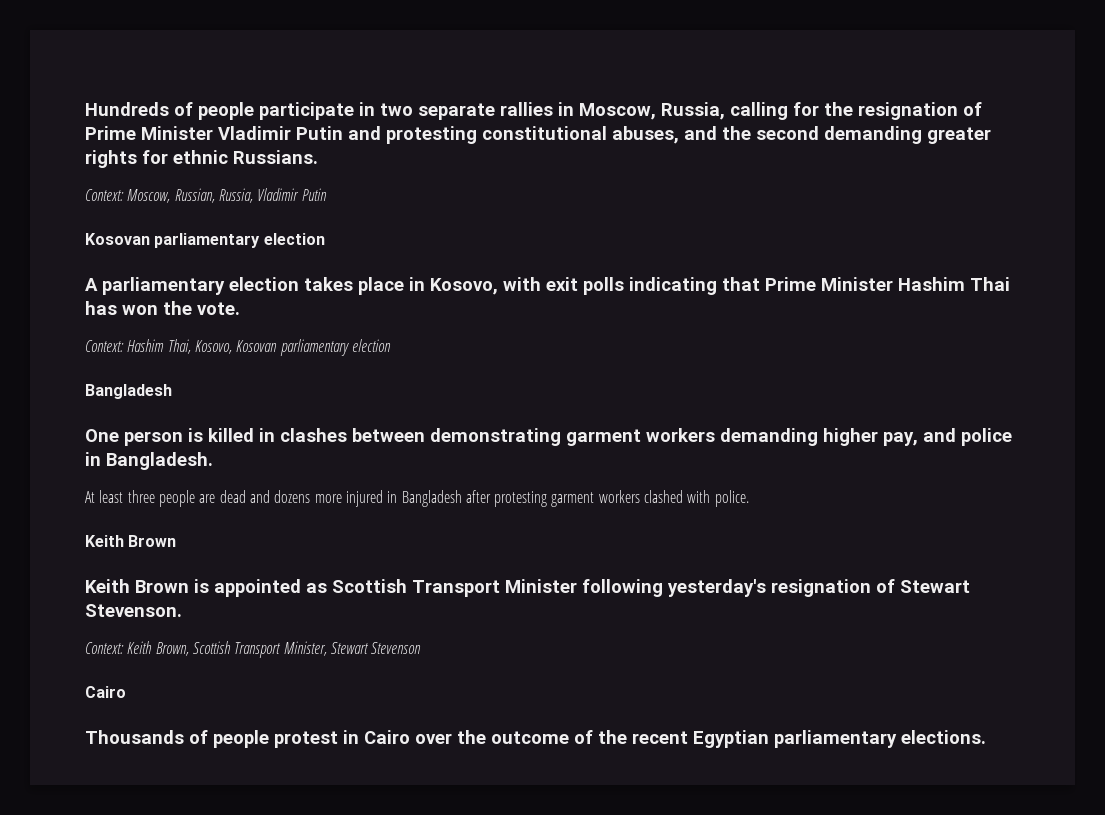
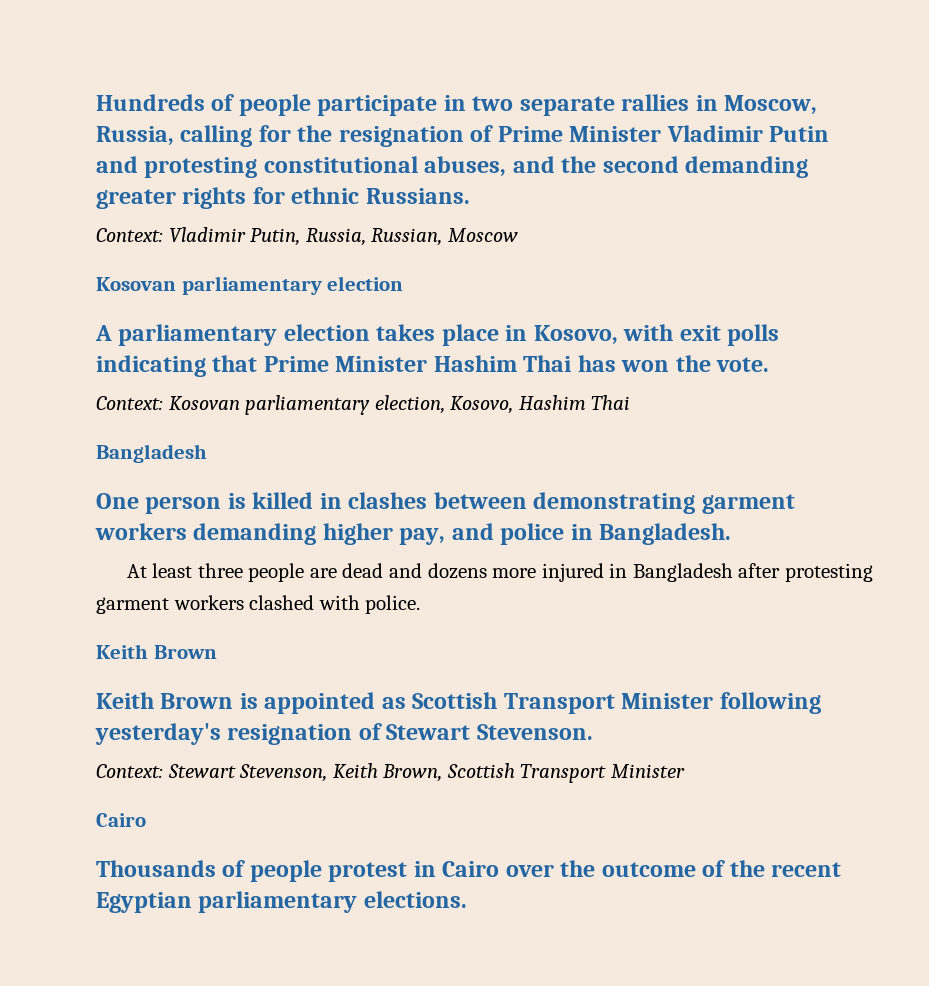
- Context: Moscow, Russian, Russia, Vladimir Putin
+ Context: Vladimir Putin, Russia, Russian, Moscow
- Context: Hashim Thai, Kosovo, Kosovan parliamentary election
+ Context: Kosovan parliamentary election, Kosovo, Hashim Thai
- Context: Keith Brown, Scottish Transport Minister, Stewart Stevenson
+ Context: Stewart Stevenson, Keith Brown, Scottish Transport Minister

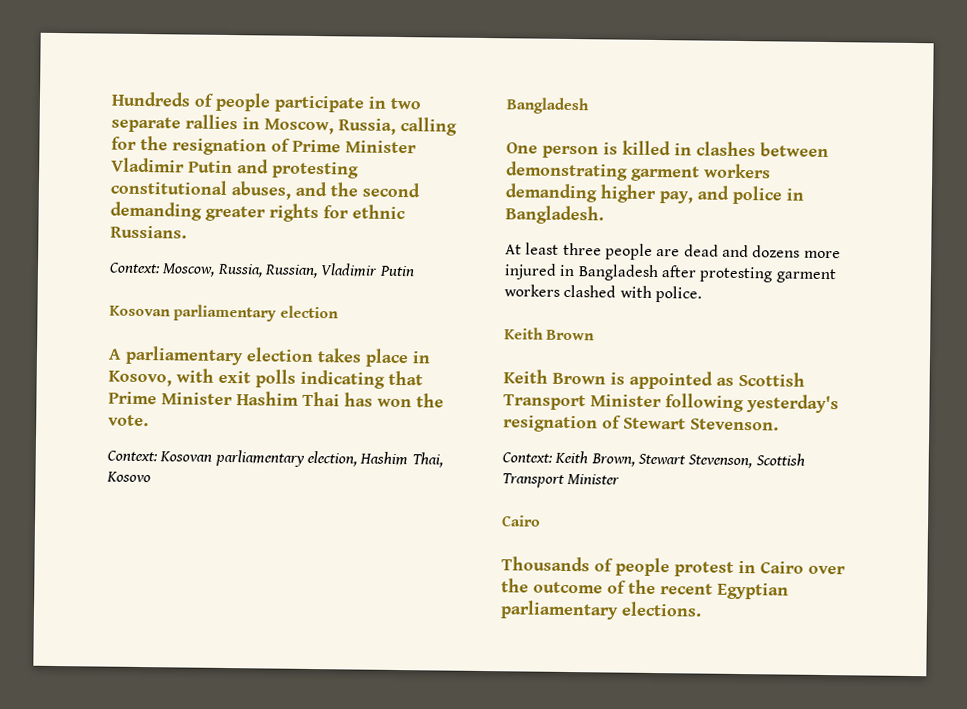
- Context: Vladimir Putin, Russia, Russian, Moscow
+ Context: Moscow, Russia, Russian, Vladimir Putin
- Context: Kosovan parliamentary election, Kosovo, Hashim Thai
+ Context: Kosovan parliamentary election, Hashim Thai, Kosovo
- Context: Stewart Stevenson, Keith Brown, Scottish Transport Minister
+ Context: Keith Brown, Stewart Stevenson, Scottish Transport Minister

